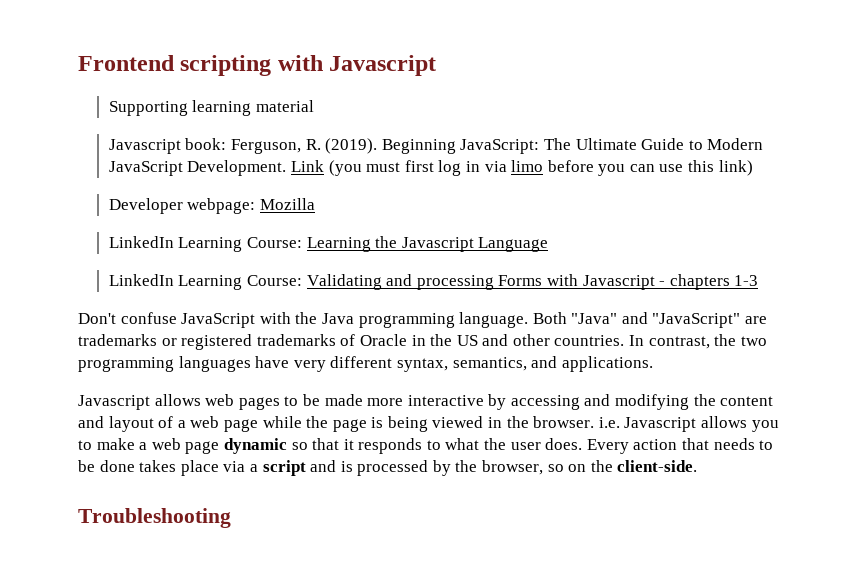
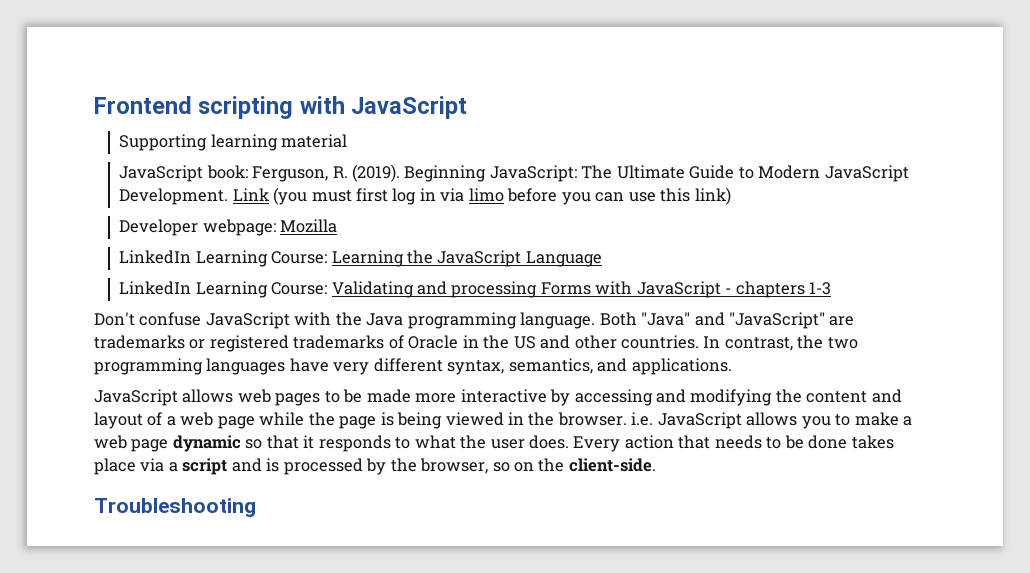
- Frontend scripting with Javascript
+ Frontend scripting with JavaScript
- Javascript book: Ferguson, R. (2019).
+ JavaScript book: Ferguson, R. (2019).
- LinkedIn Learning Course: Learning the Javascript Language
+ LinkedIn Learning Course: Learning the JavaScript Language
- LinkedIn Learning Course: Validating and processing Forms with Javascript - chapters 1-3
+ LinkedIn Learning Course: Validating and processing Forms with JavaScript - chapters 1-3
- Javascript allows web pages to be made more interactive by accessing and modifying the content and layout of a web page while the page is being viewed in the browser. i.e. Javascript allows you to make a web page dynamic so that it responds to what the user does.
+ JavaScript allows web pages to be made more interactive by accessing and modifying the content and layout of a web page while the page is being viewed in the browser. i.e. JavaScript allows you to make a web page dynamic so that it responds to what the user does.

